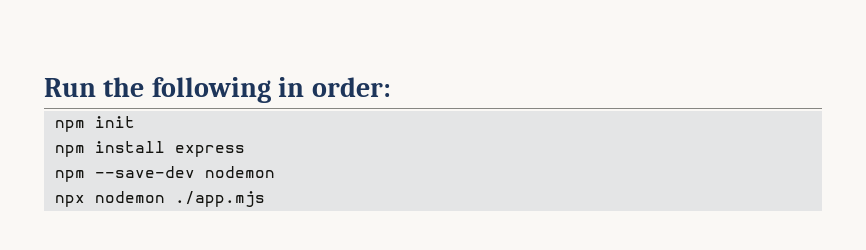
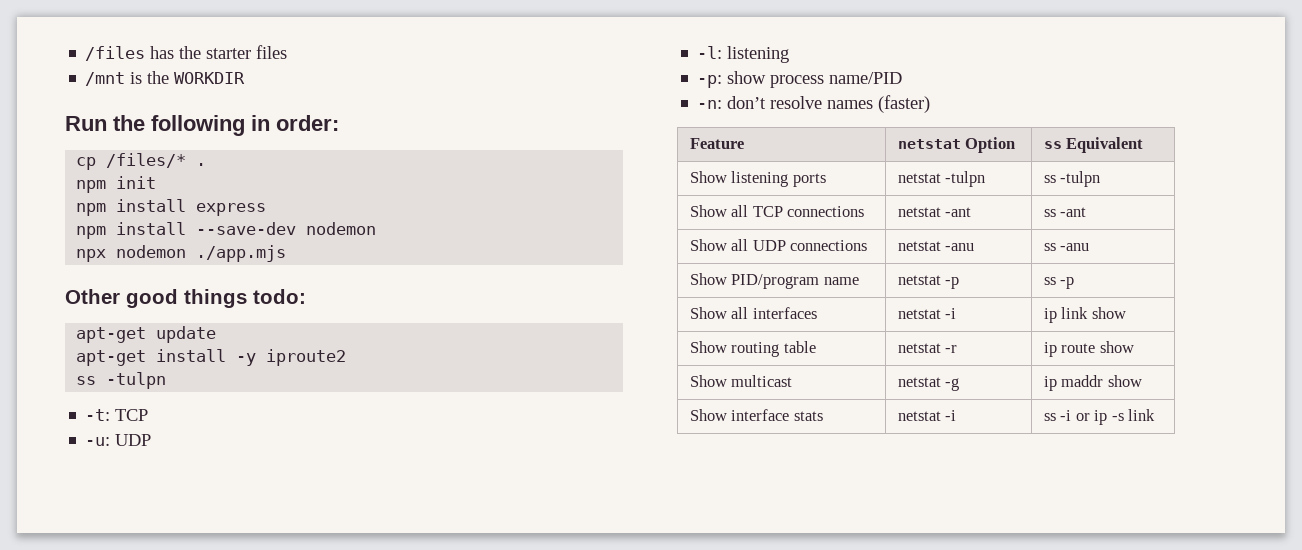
+ /files has the starter files
+ /mnt is the WORKDIR
+ cp /files/* .
- npm --save-dev nodemon
+ npm install --save-dev nodemon
+ Other good things todo:
+ apt-get update
+ apt-get install -y iproute2
+ ss -tulpn
+ -t: TCP
+ -u: UDP
+ -l: listening
+ -p: show process name/PID
+ -n: don’t resolve names (faster)
+ Feature | netstat Option | ss Equivalent
+ Show listening ports | netstat -tulpn | ss -tulpn
+ Show all TCP connections | netstat -ant | ss -ant
+ Show all UDP connections | netstat -anu | ss -anu
+ Show PID/program name | netstat -p | ss -p
+ Show all interfaces | netstat -i | ip link show
+ Show routing table | netstat -r | ip route show
+ Show multicast | netstat -g | ip maddr show
+ Show interface stats | netstat -i | ss -i or ip -s link

